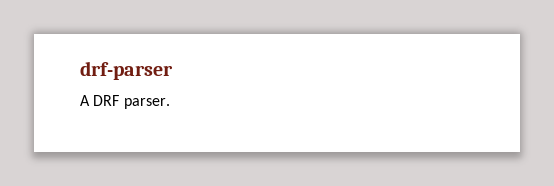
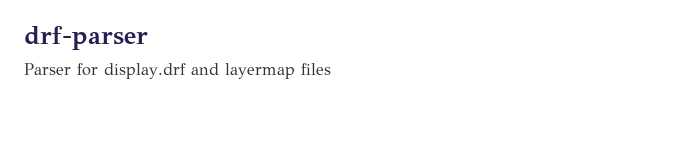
- A DRF parser.
+ Parser for display.drf and layermap files

